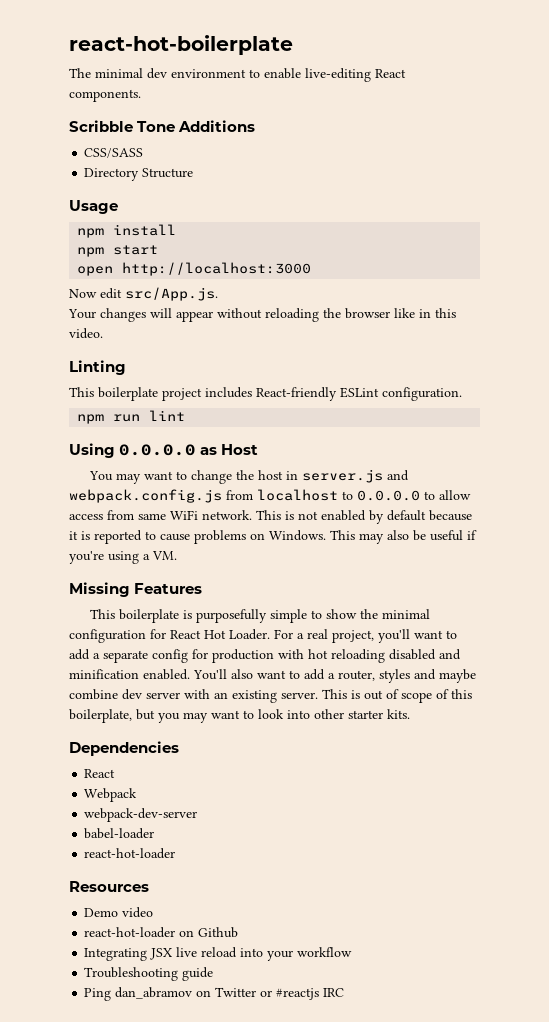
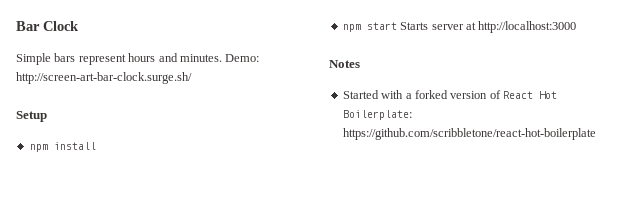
- react-hot-boilerplate
- The minimal dev environment to enable live-editing React components.
- Scribble Tone Additions
- CSS/SASS
- Directory Structure
- Usage
+ Bar Clock
+ Simple bars represent hours and minutes. Demo: http://screen-art-bar-clock.surge.sh/
+ Setup
  npm install
- npm start
- open http://localhost:3000
- Now edit src/App.js.
- Your changes will appear without reloading the browser like in this video.
- Linting
- This boilerplate project includes React-friendly ESLint configuration.
- npm run lint
- Using 0.0.0.0 as Host
- You may want to change the host in server.js and webpack.config.js from localhost to 0.0.0.0 to allow access from same WiFi network. This is not enabled by default because it is reported to cause problems on Windows. This may also be useful if you're using a VM.
- Missing Features
- This boilerplate is purposefully simple to show the minimal configuration for React Hot Loader. For a real project, you'll want to add a separate config for production with hot reloading disabled and minification enabled. You'll also want to add a router, styles and maybe combine dev server with an existing server. This is out of scope of this boilerplate, but you may want to look into other starter kits.
- Dependencies
- React
- Webpack
- webpack-dev-server
- babel-loader
- react-hot-loader
- Resources
- Demo video
- react-hot-loader on Github
- Integrating JSX live reload into your workflow
- Troubleshooting guide
- Ping dan_abramov on Twitter or #reactjs IRC
+ npm start Starts server at http://localhost:3000
+ Notes
+ Started with a forked version of React Hot Boilerplate: https://github.com/scribbletone/react-hot-boilerplate

